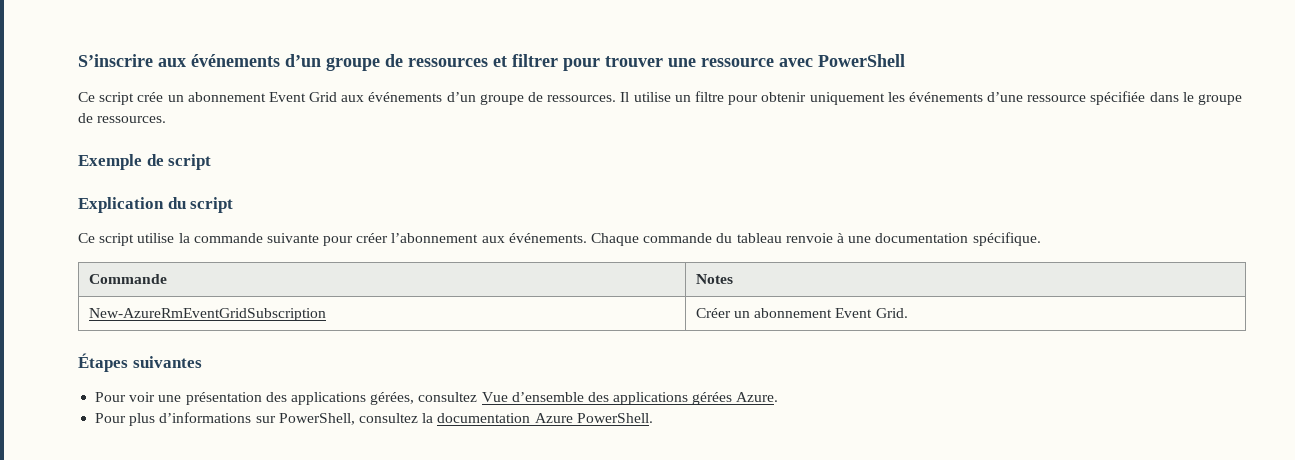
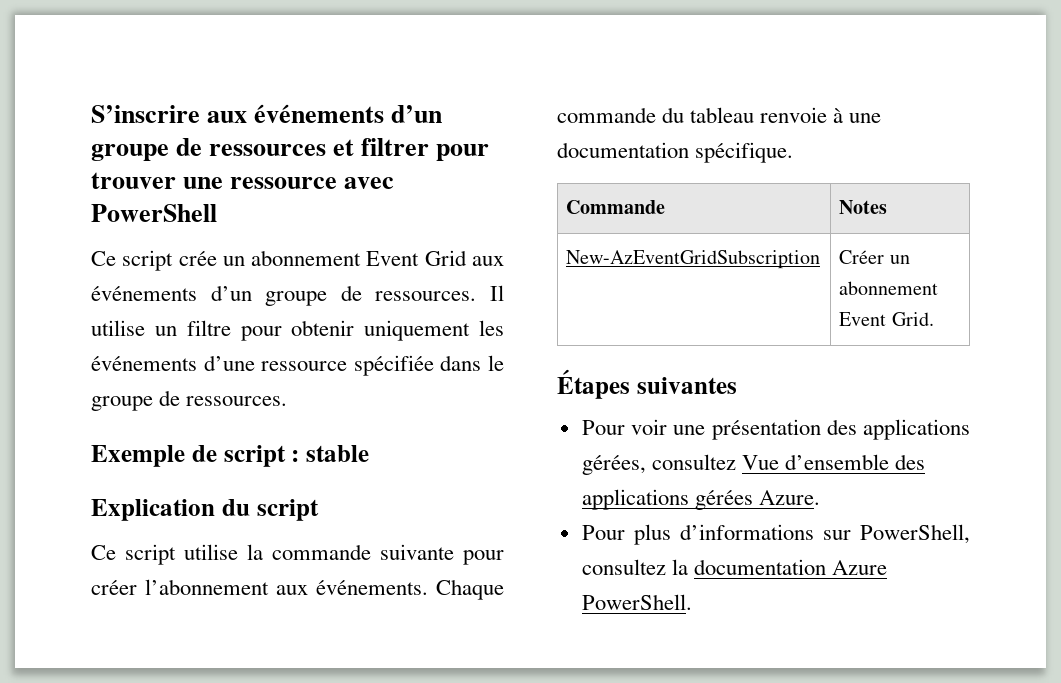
- Exemple de script
+ Exemple de script : stable
- New-AzureRmEventGridSubscription | Créer un abonnement Event Grid.
+ New-AzEventGridSubscription | Créer un abonnement Event Grid.

